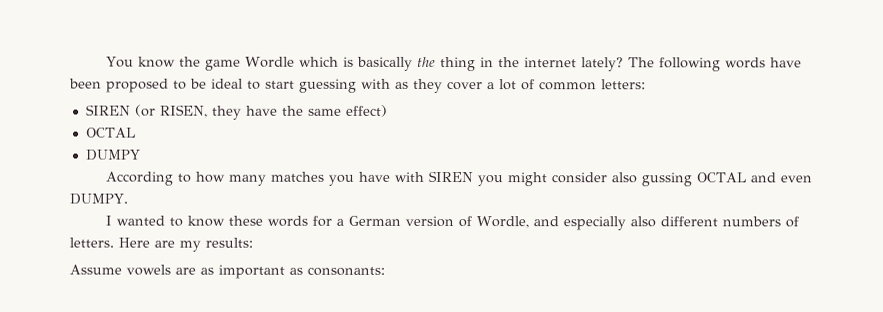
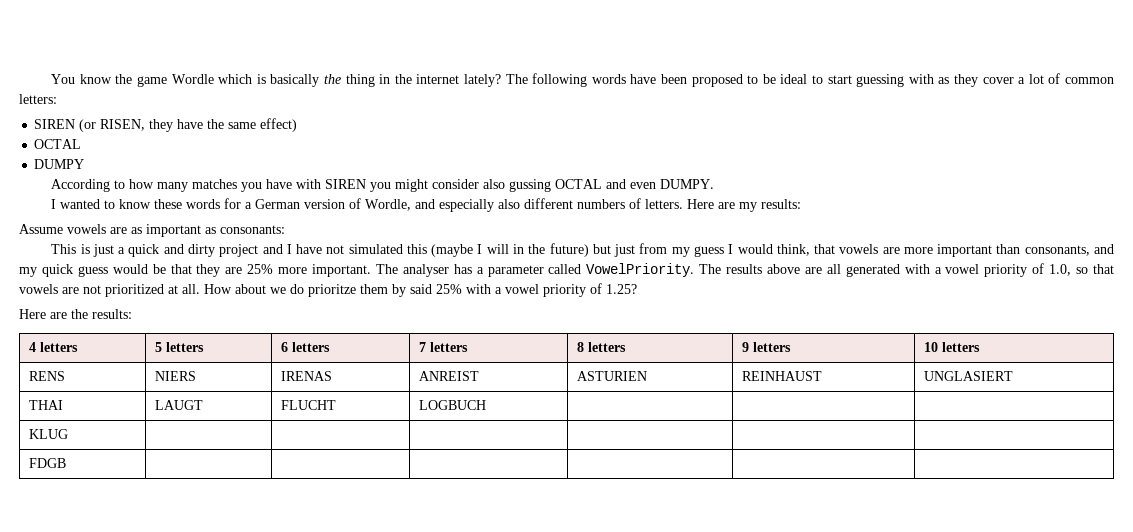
+ This is just a quick and dirty project and I have not simulated this (maybe I will in the future) but just from my guess I would think, that vowels are more important than consonants, and my quick guess would be that they are 25% more important. The analyser has a parameter called VowelPriority. The results above are all generated with a vowel priority of 1.0, so that vowels are not prioritized at all. How about we do prioritze them by said 25% with a vowel priority of 1.25?
+ Here are the results:
+ 4 letters | 5 letters | 6 letters | 7 letters | 8 letters | 9 letters | 10 letters
+ RENS | NIERS | IRENAS | ANREIST | ASTURIEN | REINHAUST | UNGLASIERT
+ THAI | LAUGT | FLUCHT | LOGBUCH | | |
+ KLUG | | | | | |
+ FDGB | | | | | |

